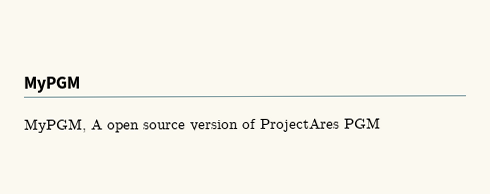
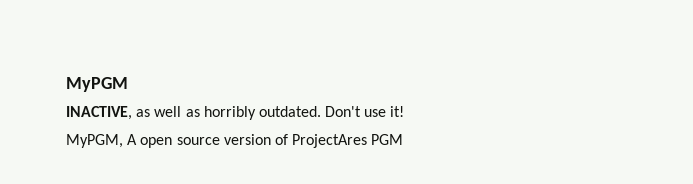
+ INACTIVE, as well as horribly outdated. Don't use it!

